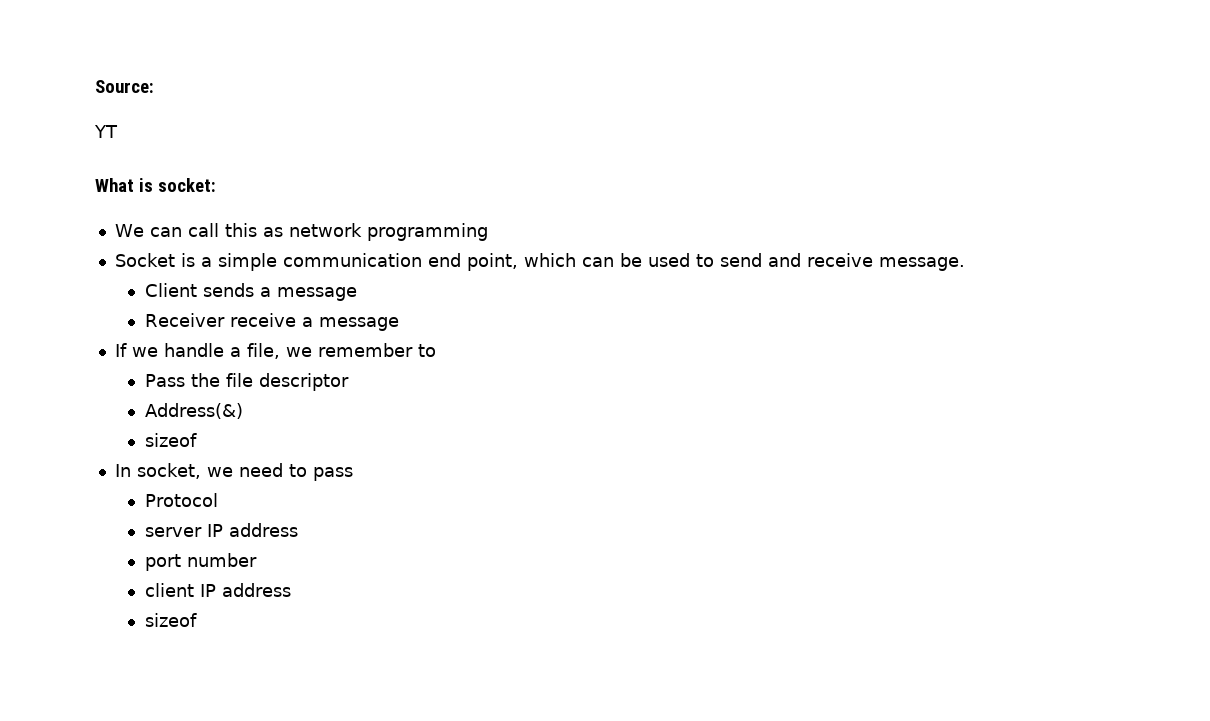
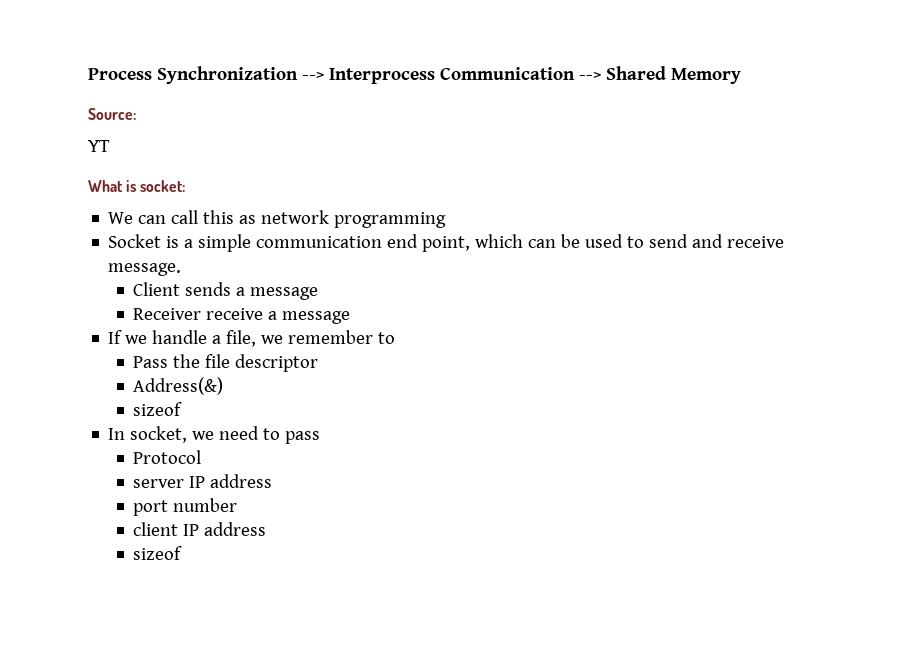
+ Process Synchronization --> Interprocess Communication --> Shared Memory

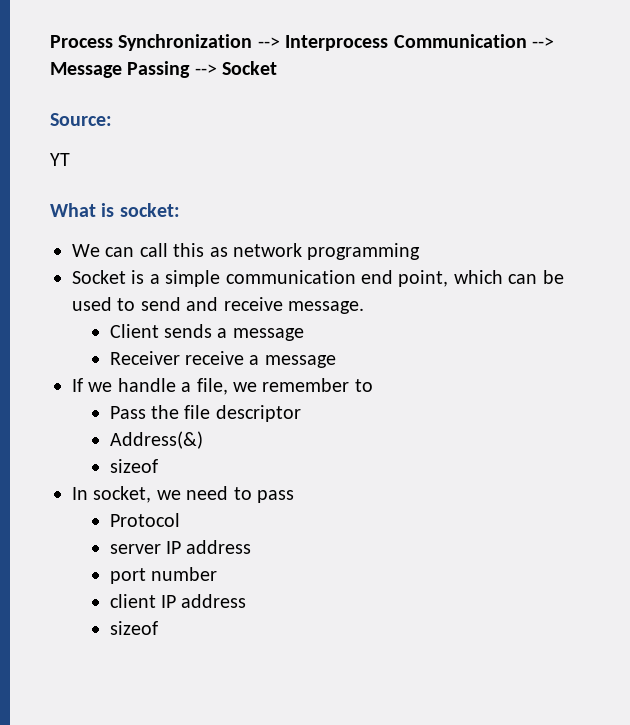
- Process Synchronization --> Interprocess Communication --> Shared Memory
+ Process Synchronization --> Interprocess Communication --> Message Passing --> Socket

